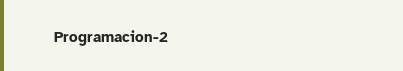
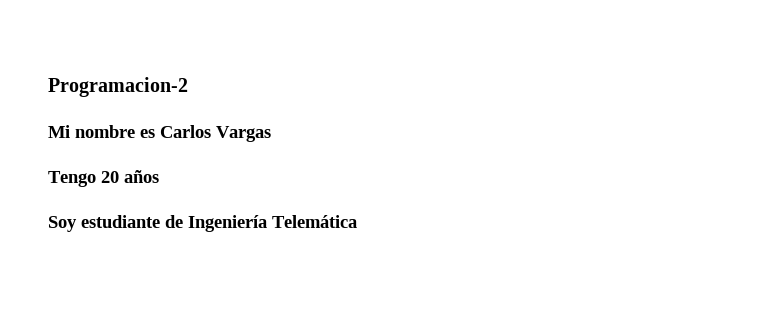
+ Mi nombre es Carlos Vargas
+ Tengo 20 años
+ Soy estudiante de Ingeniería Telemática

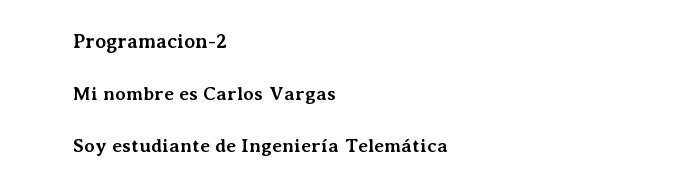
- Tengo 20 años

